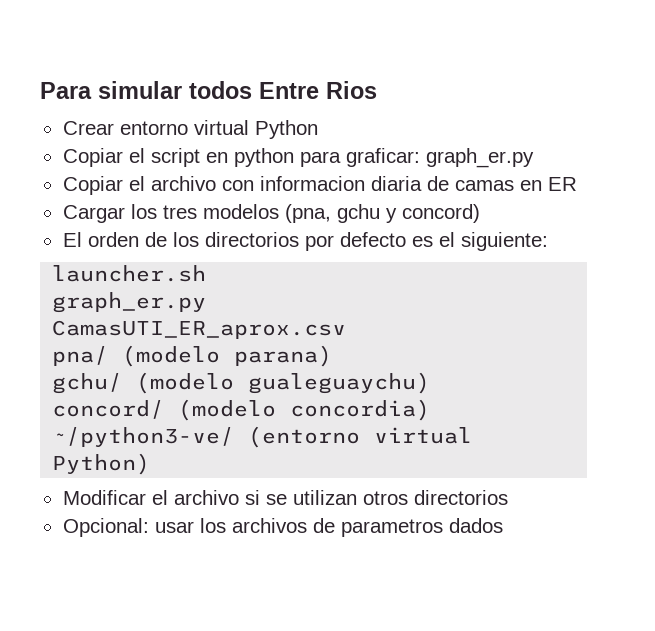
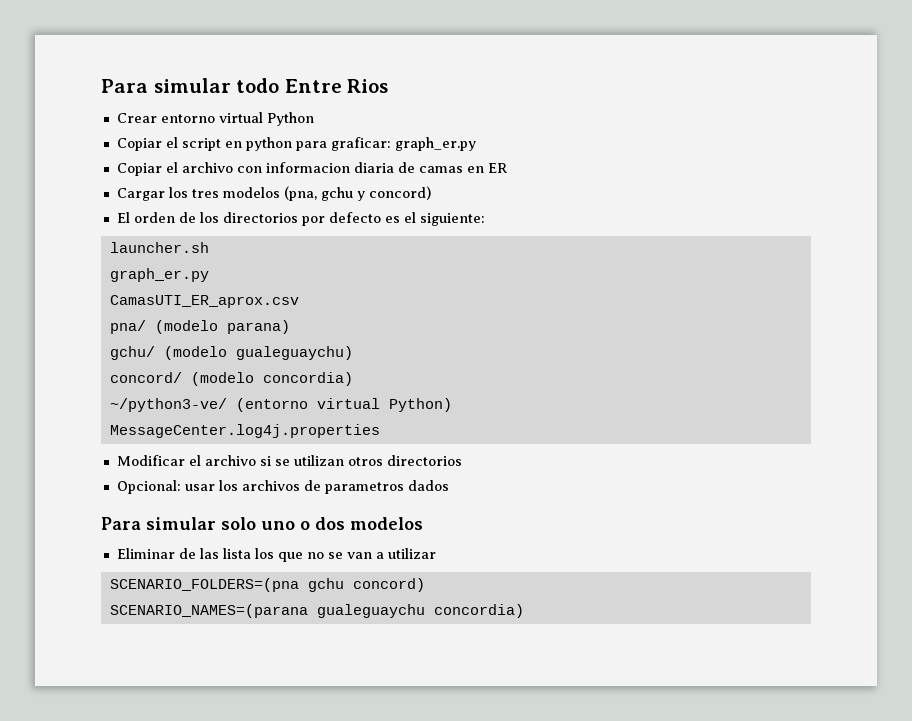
- Para simular todos Entre Rios
+ Para simular todo Entre Rios
+ MessageCenter.log4j.properties
+ Para simular solo uno o dos modelos
+ Eliminar de las lista los que no se van a utilizar
+ SCENARIO_FOLDERS=(pna gchu concord)
+ SCENARIO_NAMES=(parana gualeguaychu concordia)

